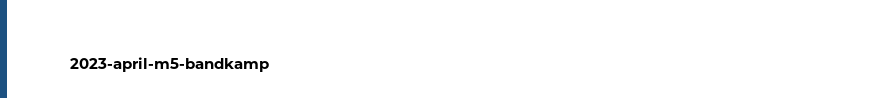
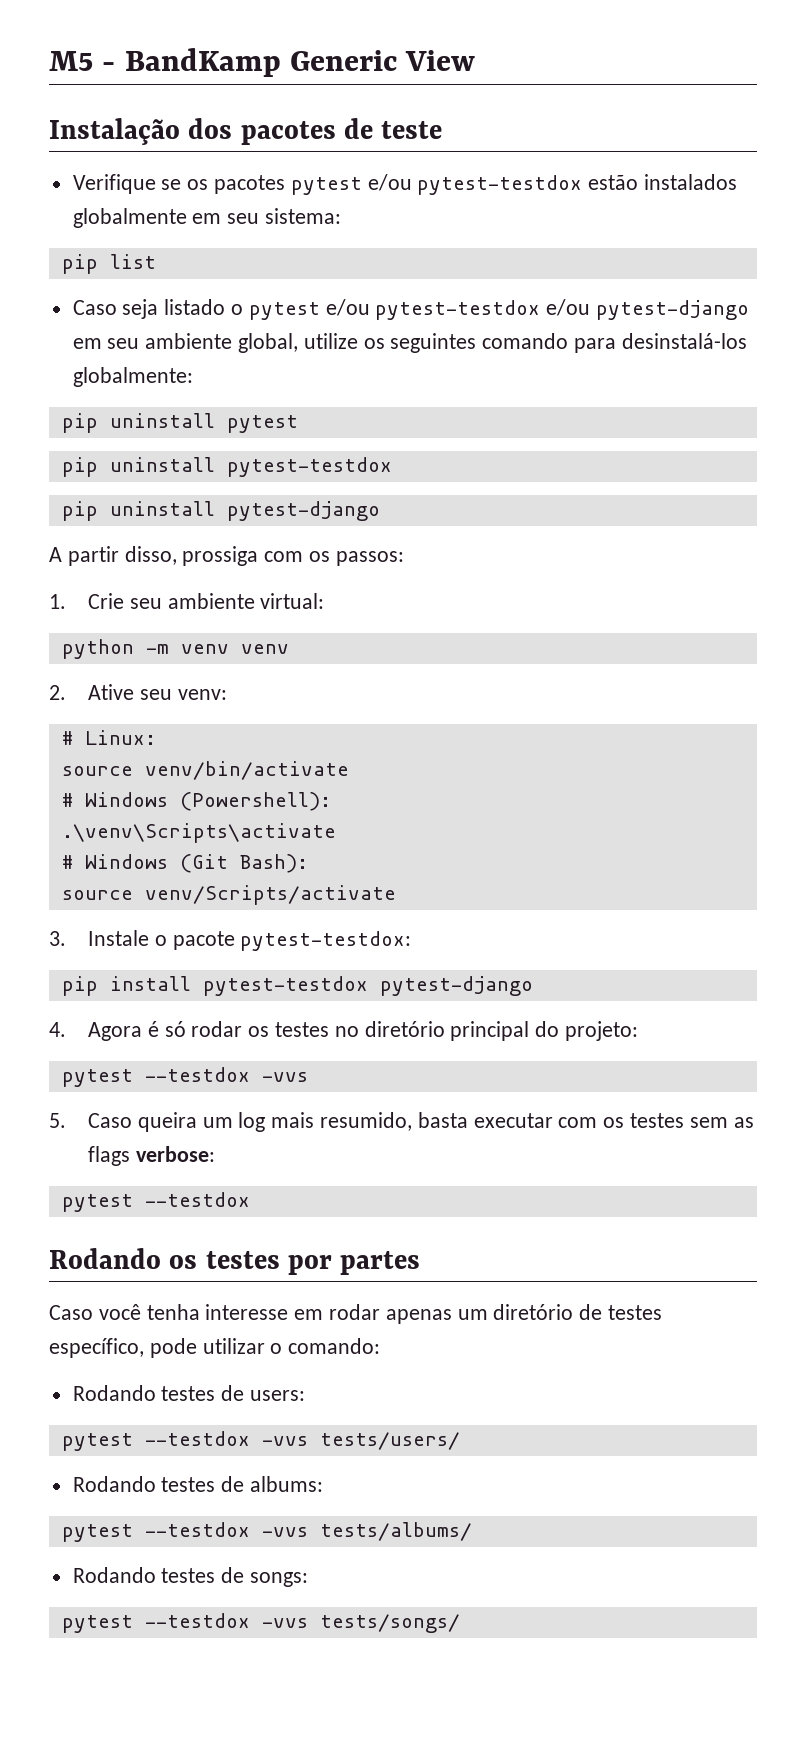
- 2023-april-m5-bandkamp
+ M5 - BandKamp Generic View
+ Instalação dos pacotes de teste
+ Verifique se os pacotes pytest e/ou pytest-testdox estão instalados globalmente em seu sistema:
+ pip list
+ Caso seja listado o pytest e/ou pytest-testdox e/ou pytest-django em seu ambiente global, utilize os seguintes comando para desinstalá-los globalmente:
+ pip uninstall pytest
+ pip uninstall pytest-testdox
+ pip uninstall pytest-django
+ A partir disso, prossiga com os passos:
+ 1. Crie seu ambiente virtual:
+ python -m venv venv
+ 2. Ative seu venv:
+ # Linux:
+ source venv/bin/activate
+ # Windows (Powershell):
+ .\venv\Scripts\activate
+ # Windows (Git Bash):
+ source venv/Scripts/activate
+ 3. Instale o pacote pytest-testdox:
+ pip install pytest-testdox pytest-django
+ 4. Agora é só rodar os testes no diretório principal do projeto:
+ pytest --testdox -vvs
+ 5. Caso queira um log mais resumido, basta executar com os testes sem as flags verbose:
+ pytest --testdox
+ Rodando os testes por partes
+ Caso você tenha interesse em rodar apenas um diretório de testes específico, pode utilizar o comando:
+ Rodando testes de users:
+ pytest --testdox -vvs tests/users/
+ Rodando testes de albums:
+ pytest --testdox -vvs tests/albums/
+ Rodando testes de songs:
+ pytest --testdox -vvs tests/songs/

